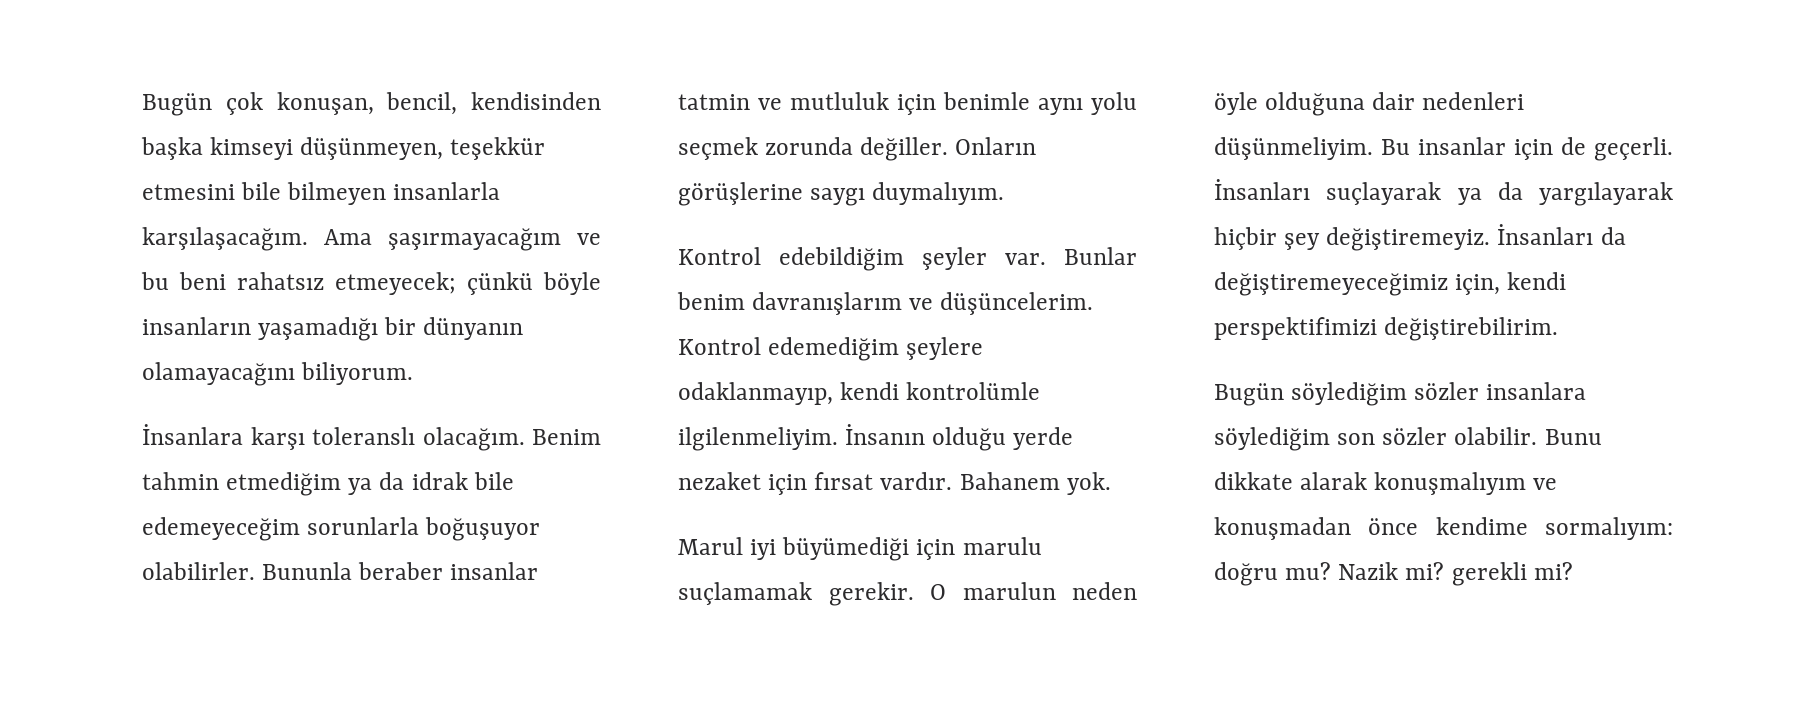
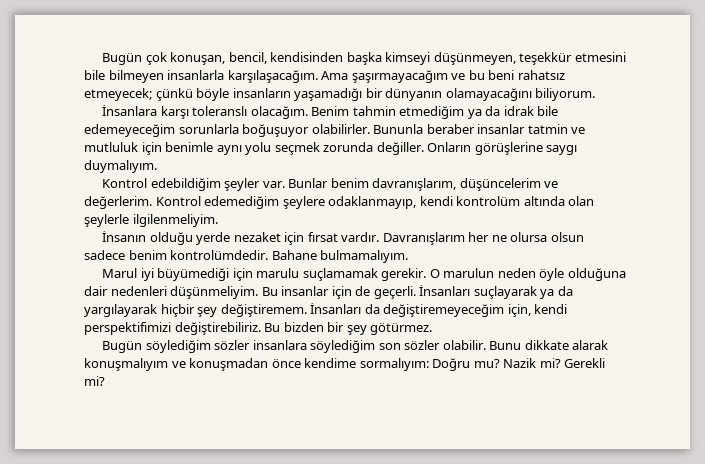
- Bunlar benim davranışlarım ve düşüncelerim.
+ Bunlar benim davranışlarım, düşüncelerim ve değerlerim.
- Kontrol edemediğim şeylere odaklanmayıp, kendi kontrolümle ilgilenmeliyim. İnsanın olduğu yerde nezaket için fırsat vardır.
+ Kontrol edemediğim şeylere odaklanmayıp, kendi kontrolüm altında olan şeylerle ilgilenmeliyim.
+ İnsanın olduğu yerde nezaket için fırsat vardır.
- Bahanem yok.
+ Davranışlarım her ne olursa olsun sadece benim kontrolümdedir. Bahane bulmamalıyım.
- İnsanları suçlayarak ya da yargılayarak hiçbir şey değiştiremeyiz.
+ İnsanları suçlayarak ya da yargılayarak hiçbir şey değiştiremem.
- İnsanları da değiştiremeyeceğimiz için, kendi perspektifimizi değiştirebilirim.
+ İnsanları da değiştiremeyeceğim için, kendi perspektifimizi değiştirebiliriz. Bu bizden bir şey götürmez.
- Bunu dikkate alarak konuşmalıyım ve konuşmadan önce kendime sormalıyım: doğru mu?
+ Bunu dikkate alarak konuşmalıyım ve konuşmadan önce kendime sormalıyım: Doğru mu?
- Nazik mi? gerekli mi?
+ Nazik mi? Gerekli mi?

